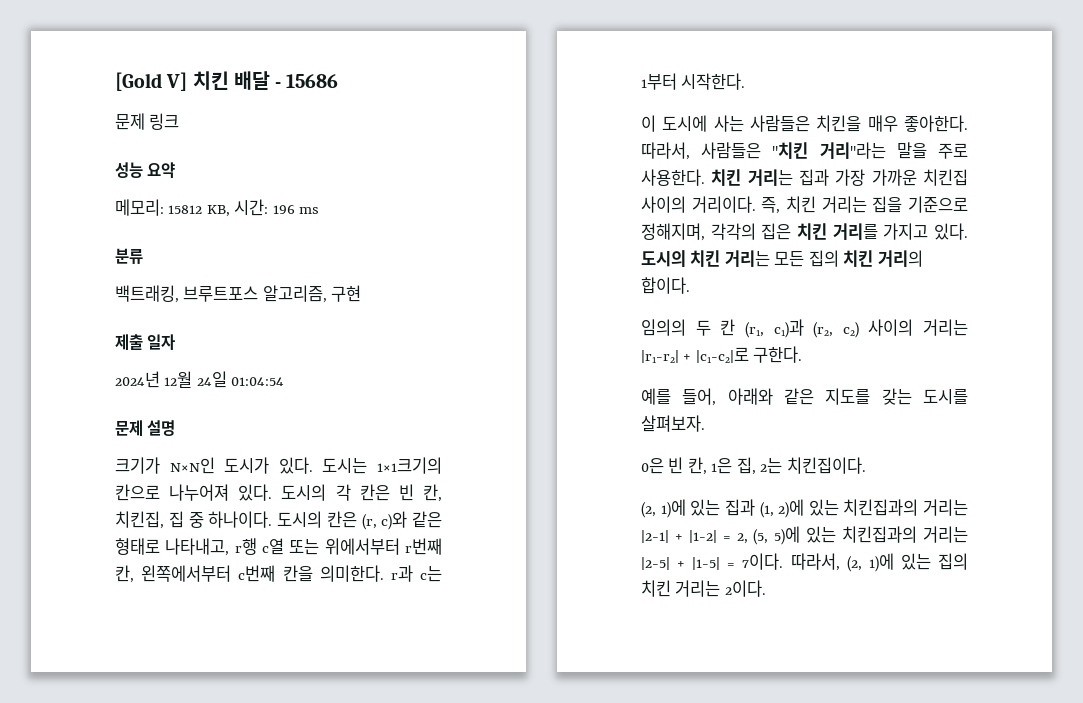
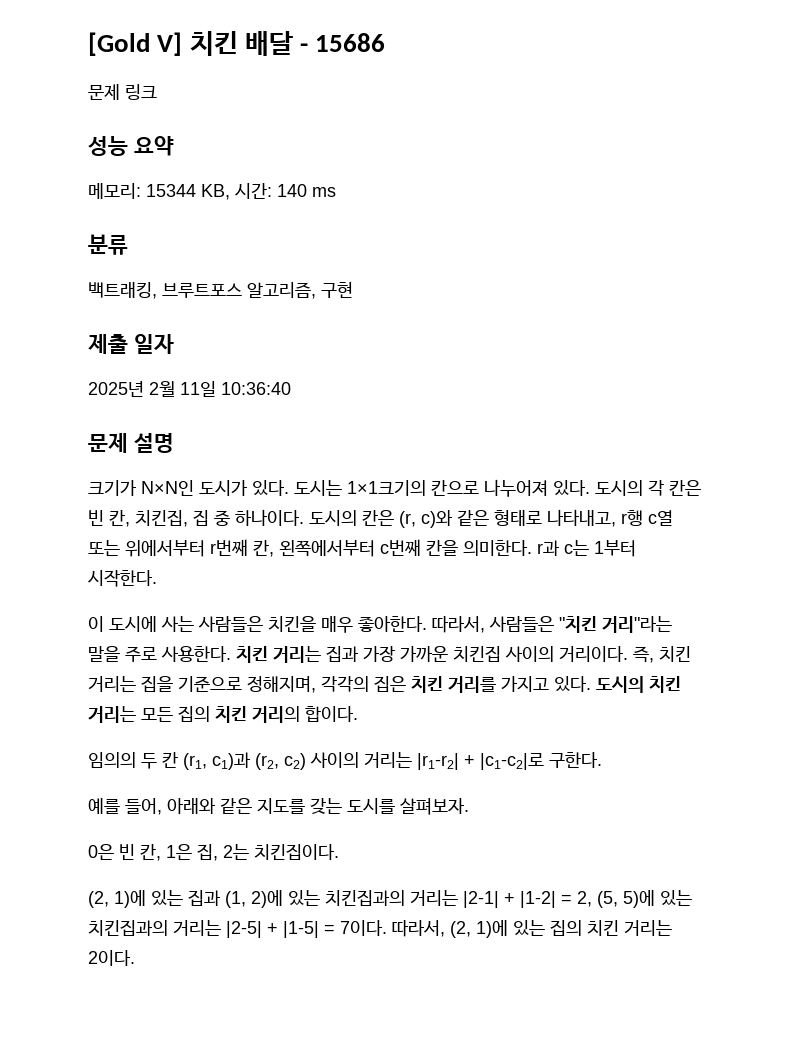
- 메모리: 15812 KB, 시간: 196 ms
+ 메모리: 15344 KB, 시간: 140 ms
- 2024년 12월 24일 01:04:54
+ 2025년 2월 11일 10:36:40

